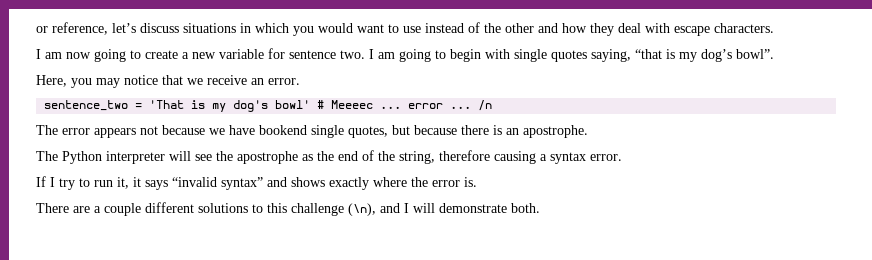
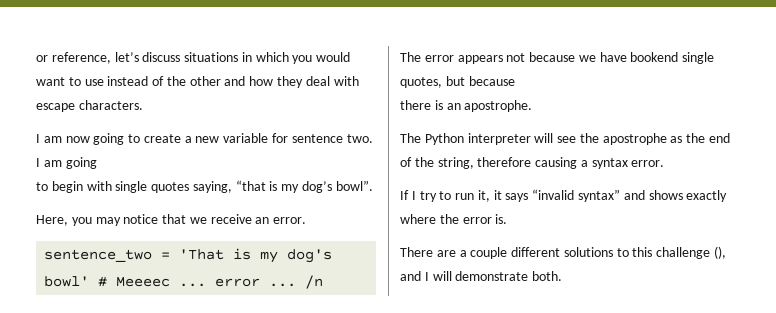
- I am going to begin with single quotes saying, “that is my dog’s bowl”.
+ I am going
+ to begin with single quotes saying, “that is my dog’s bowl”.
- The error appears not because we have bookend single quotes, but because there is an apostrophe.
+ The error appears not because we have bookend single quotes, but because
+ there is an apostrophe.
- There are a couple different solutions to this challenge (\n), and I will demonstrate both.
+ There are a couple different solutions to this challenge (), and I will demonstrate both.

